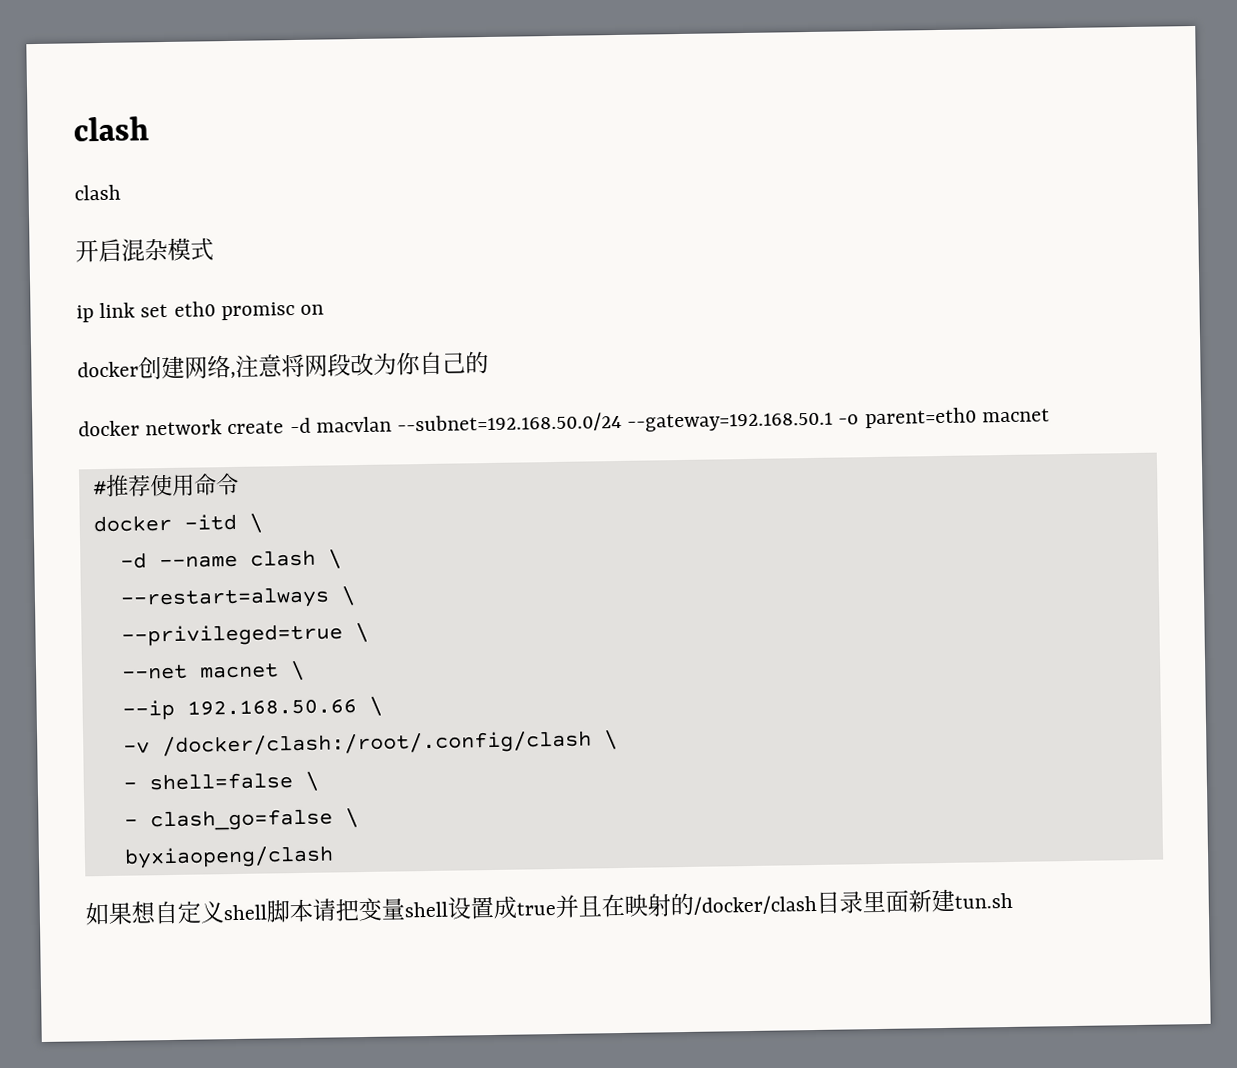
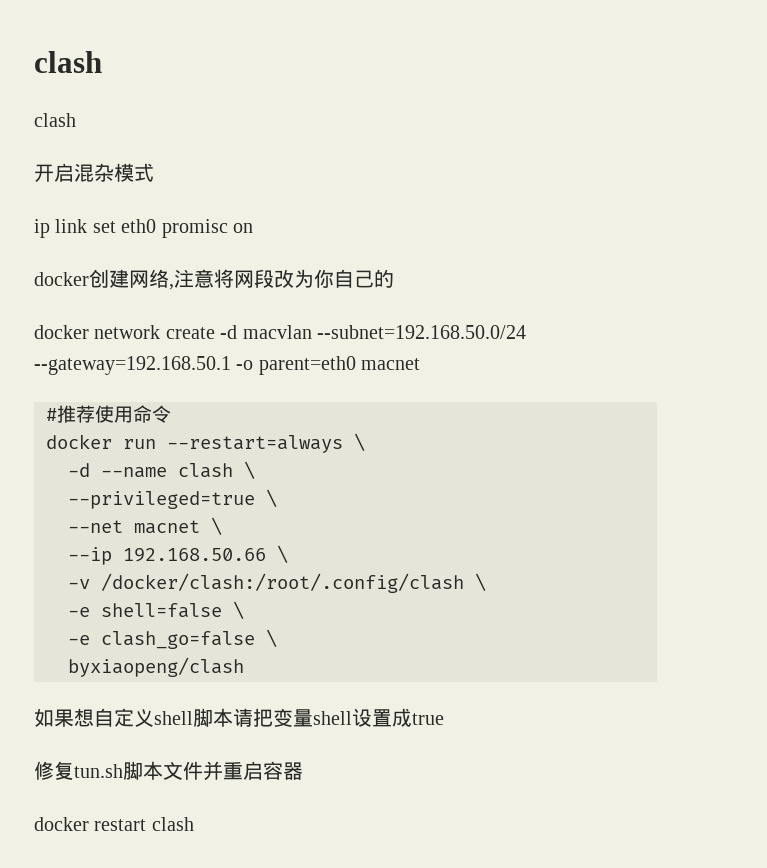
- docker -itd \
+ docker run --restart=always \
- --restart=always \
- - shell=false \
+ -e shell=false \
- - clash_go=false \
+ -e clash_go=false \
- 如果想自定义shell脚本请把变量shell设置成true并且在映射的/docker/clash目录里面新建tun.sh
+ 如果想自定义shell脚本请把变量shell设置成true
+ 修复tun.sh脚本文件并重启容器
+ docker restart clash

